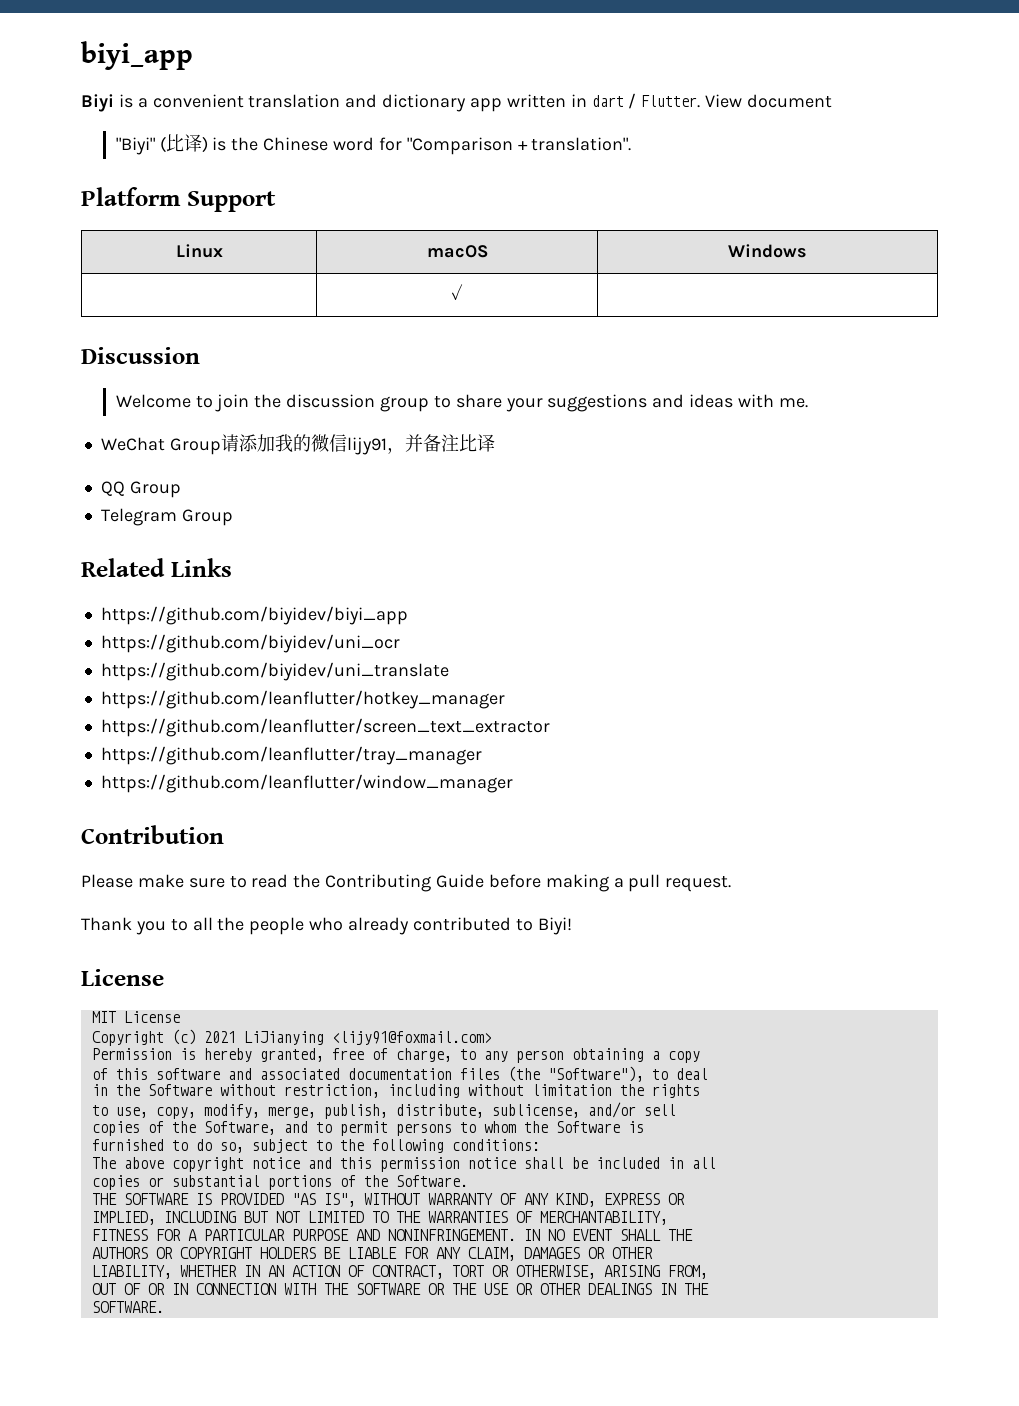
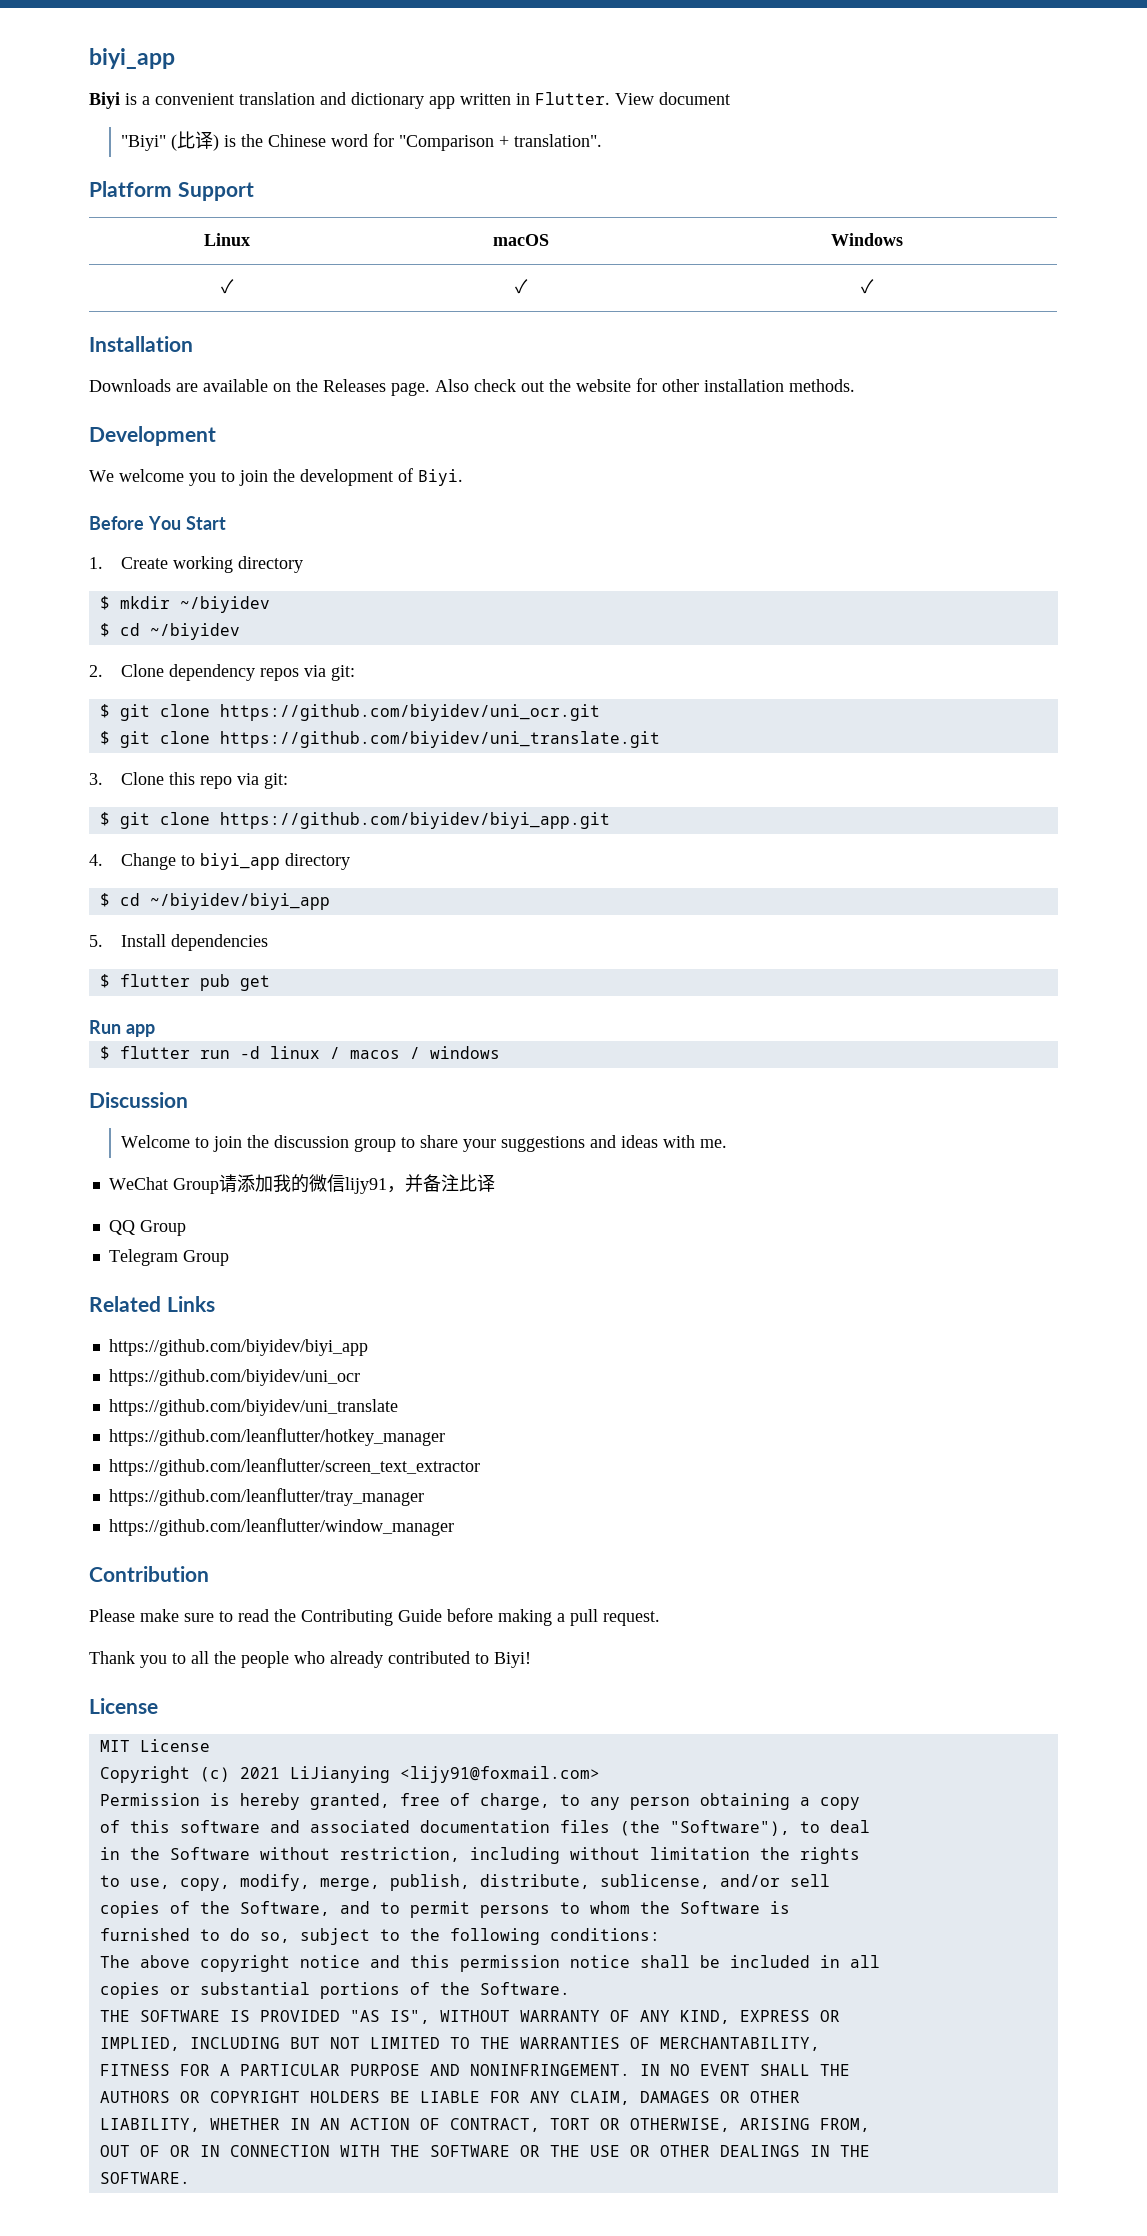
- Biyi is a convenient translation and dictionary app written in dart / Flutter.
+ Biyi is a convenient translation and dictionary app written in Flutter.
- | ✓ |
+ ✓ | ✓ | ✓
+ Installation
+ Downloads are available on the Releases page. Also check out the website for other installation methods.
+ Development
+ We welcome you to join the development of Biyi.
+ Before You Start
+ 1. Create working directory
+ $ mkdir ~/biyidev
+ $ cd ~/biyidev
+ 2. Clone dependency repos via git:
+ $ git clone https://github.com/biyidev/uni_ocr.git
+ $ git clone https://github.com/biyidev/uni_translate.git
+ 3. Clone this repo via git:
+ $ git clone https://github.com/biyidev/biyi_app.git
+ 4. Change to biyi_app directory
+ $ cd ~/biyidev/biyi_app
+ 5. Install dependencies
+ $ flutter pub get
+ Run app
+ $ flutter run -d linux / macos / windows

